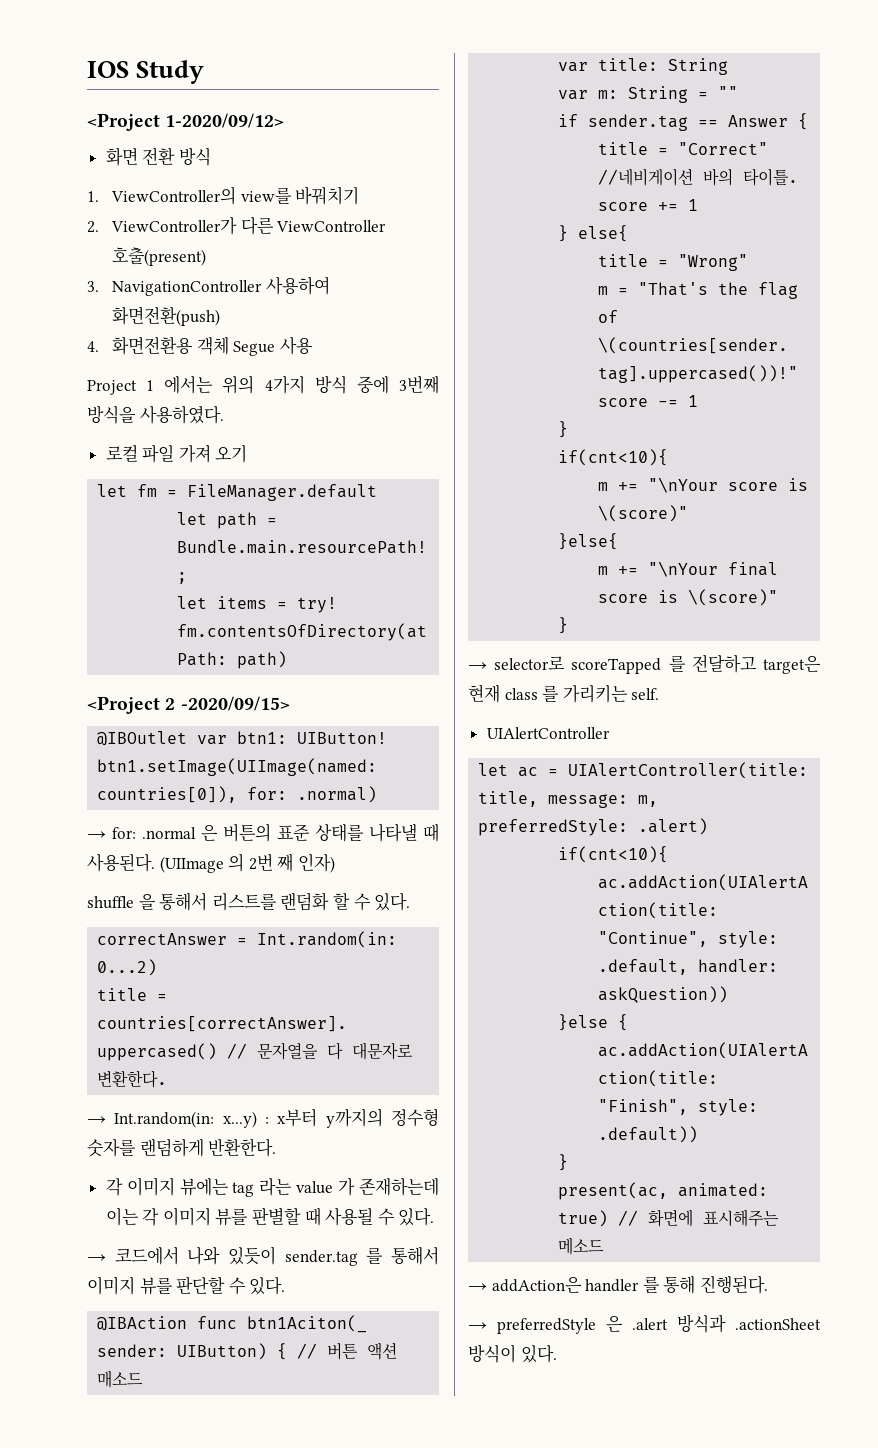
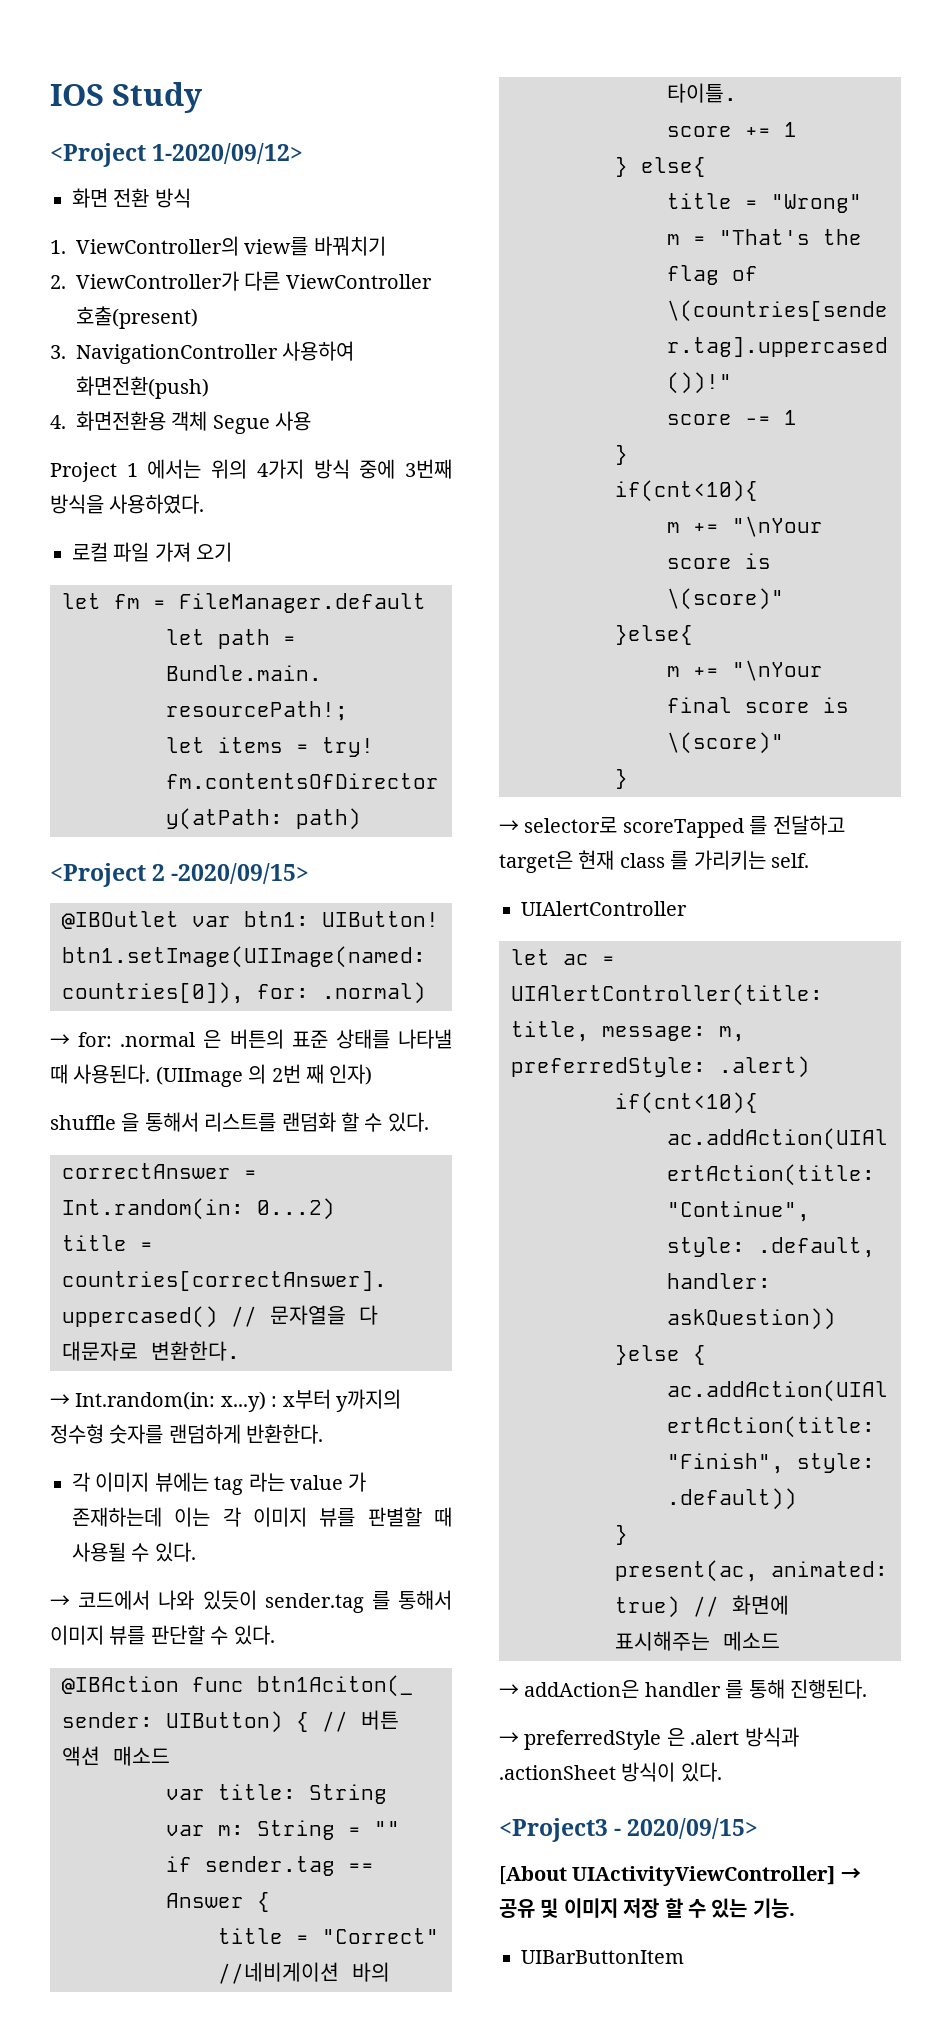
+ <Project3 - 2020/09/15>
+ [About UIActivityViewController] → 공유 및 이미지 저장 할 수 있는 기능.
+ UIBarButtonItem

